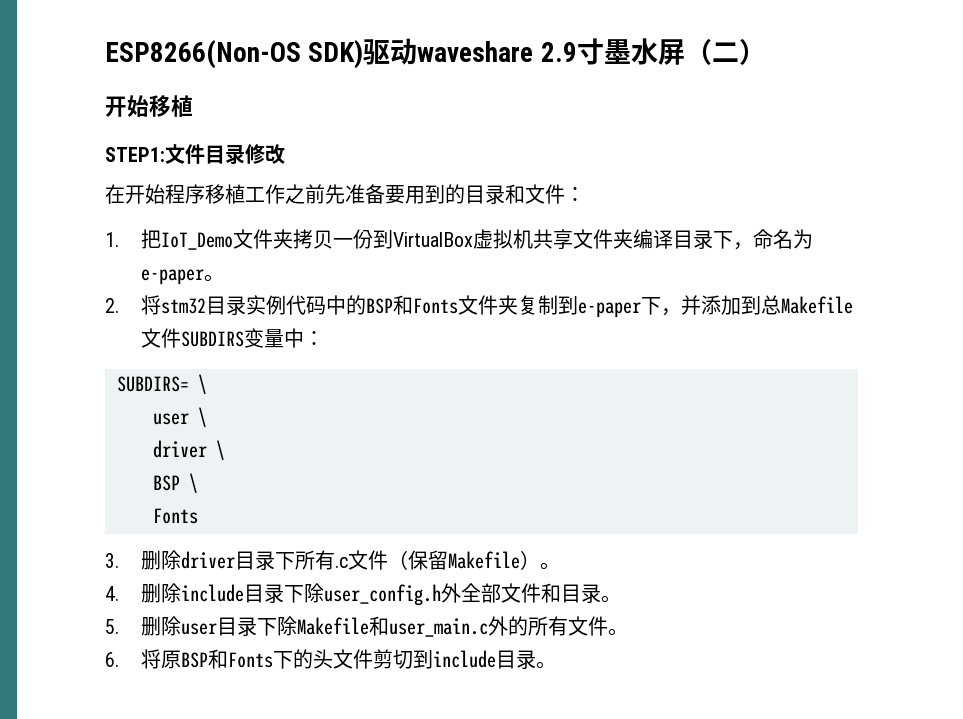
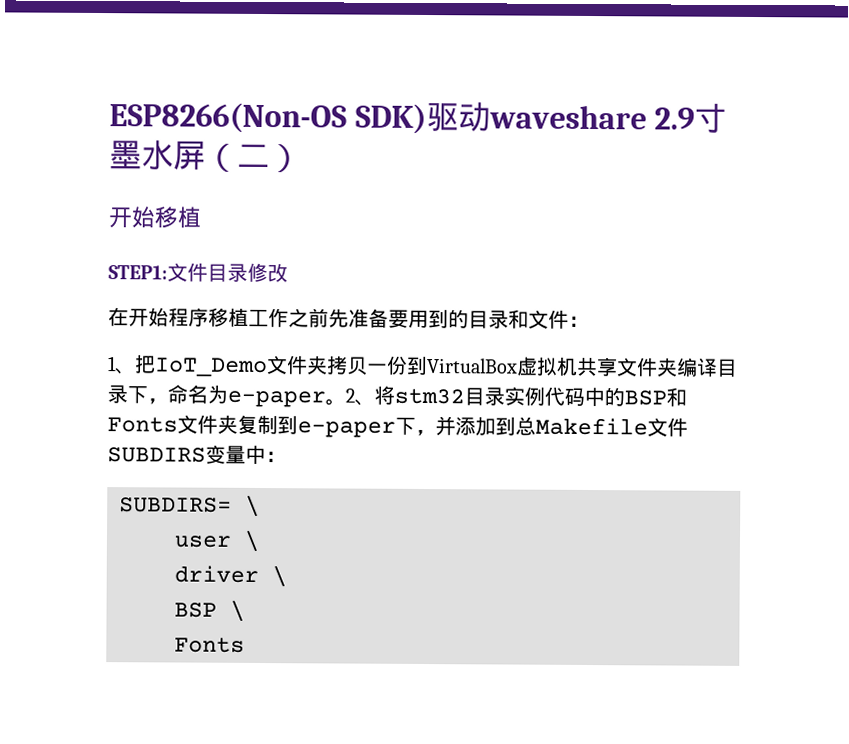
- 1.把IoT_Demo文件夹拷贝一份到VirtualBox虚拟机共享文件夹编译目录下，命名为e-paper。
- 2.将stm32目录实例代码中的BSP和Fonts文件夹复制到e-paper下，并添加到总Makefile文件SUBDIRS变量中：
+ 1、把IoT_Demo文件夹拷贝一份到VirtualBox虚拟机共享文件夹编译目录下，命名为e-paper。2、将stm32目录实例代码中的BSP和Fonts文件夹复制到e-paper下，并添加到总Makefile文件SUBDIRS变量中：
- 3.删除driver目录下所有.c文件（保留Makefile）。
- 4.删除include目录下除user_config.h外全部文件和目录。
- 5.删除user目录下除Makefile和user_main.c外的所有文件。
- 6.将原BSP和Fonts下的头文件剪切到include目录。

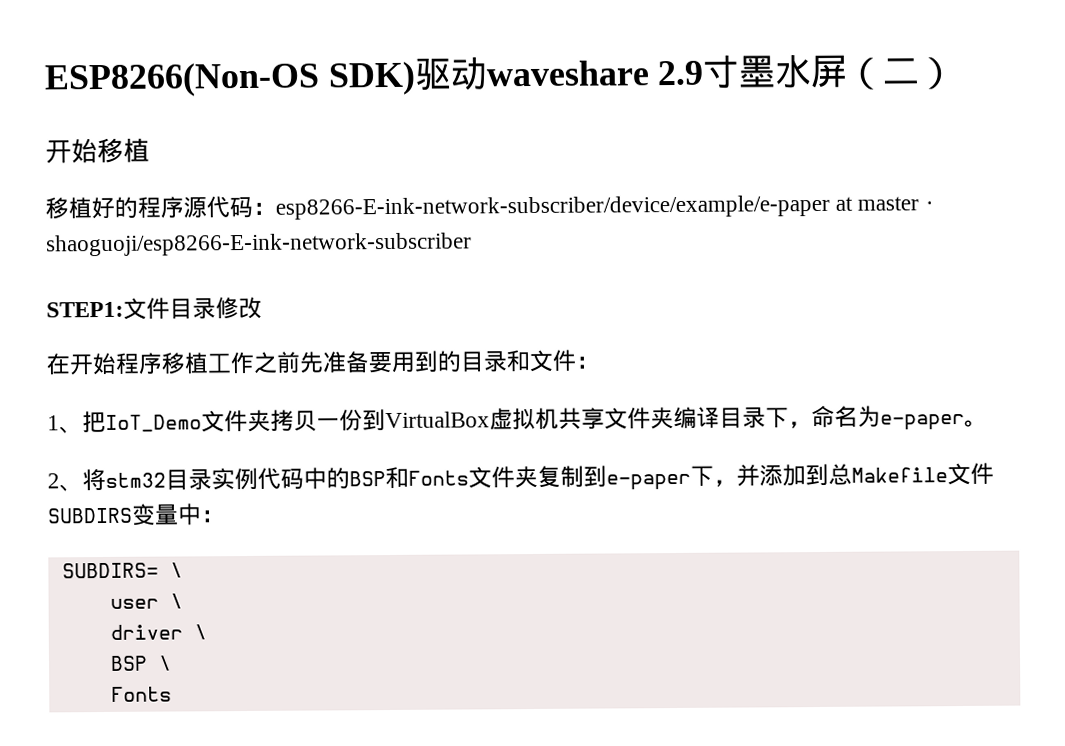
+ 移植好的程序源代码：esp8266-E-ink-network-subscriber/device/example/e-paper at master · shaoguoji/esp8266-E-ink-network-subscriber
- 1、把IoT_Demo文件夹拷贝一份到VirtualBox虚拟机共享文件夹编译目录下，命名为e-paper。2、将stm32目录实例代码中的BSP和Fonts文件夹复制到e-paper下，并添加到总Makefile文件SUBDIRS变量中：
+ 1、把IoT_Demo文件夹拷贝一份到VirtualBox虚拟机共享文件夹编译目录下，命名为e-paper。
+ 2、将stm32目录实例代码中的BSP和Fonts文件夹复制到e-paper下，并添加到总Makefile文件SUBDIRS变量中：

